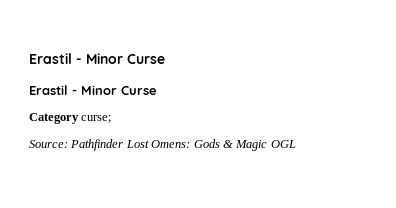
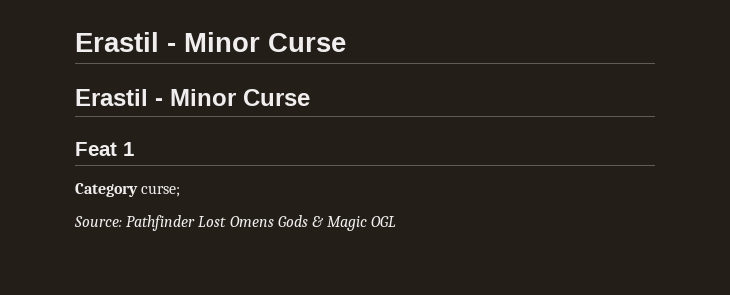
+ Feat 1
- Source: Pathfinder Lost Omens: Gods & Magic OGL
+ Source: Pathfinder Lost Omens Gods & Magic OGL

